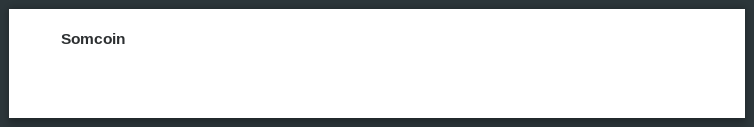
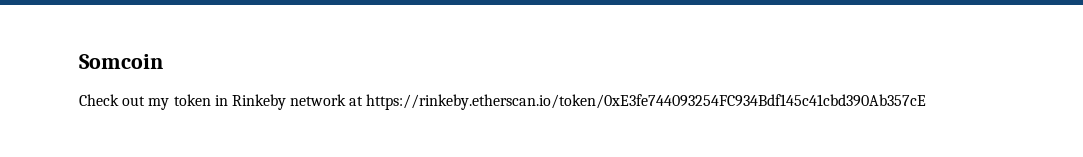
+ Check out my token in Rinkeby network at https://rinkeby.etherscan.io/token/0xE3fe744093254FC934Bdf145c41cbd390Ab357cE

